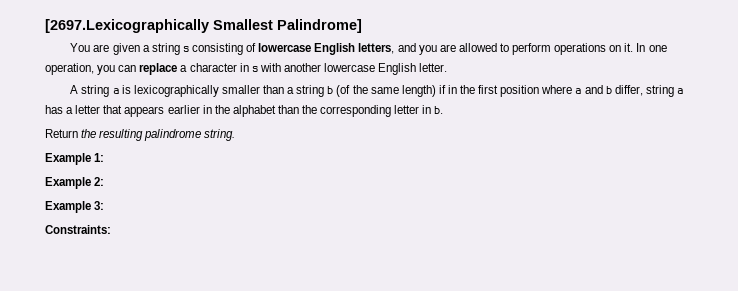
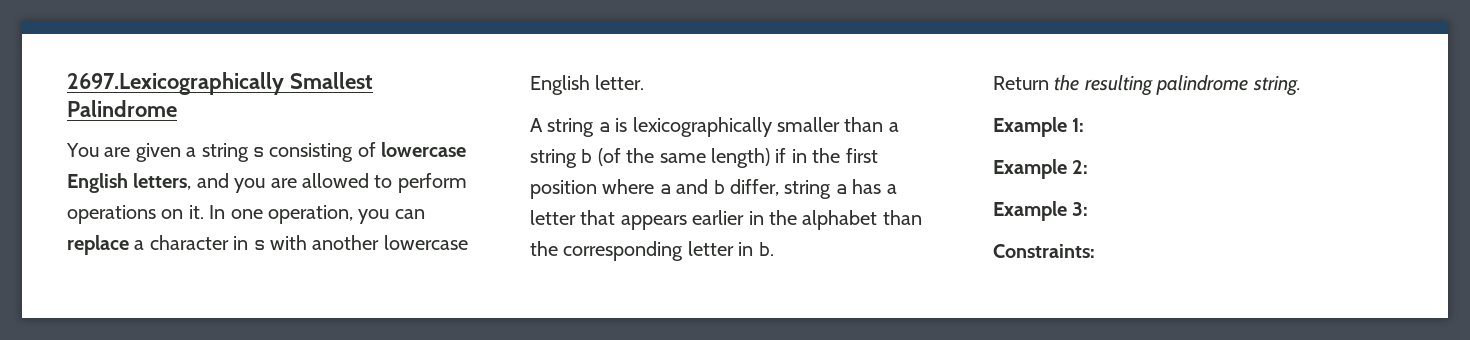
- [2697.Lexicographically Smallest Palindrome]
+ 2697.Lexicographically Smallest Palindrome

